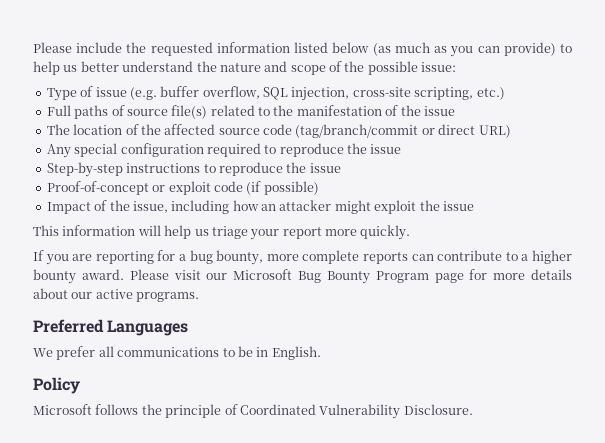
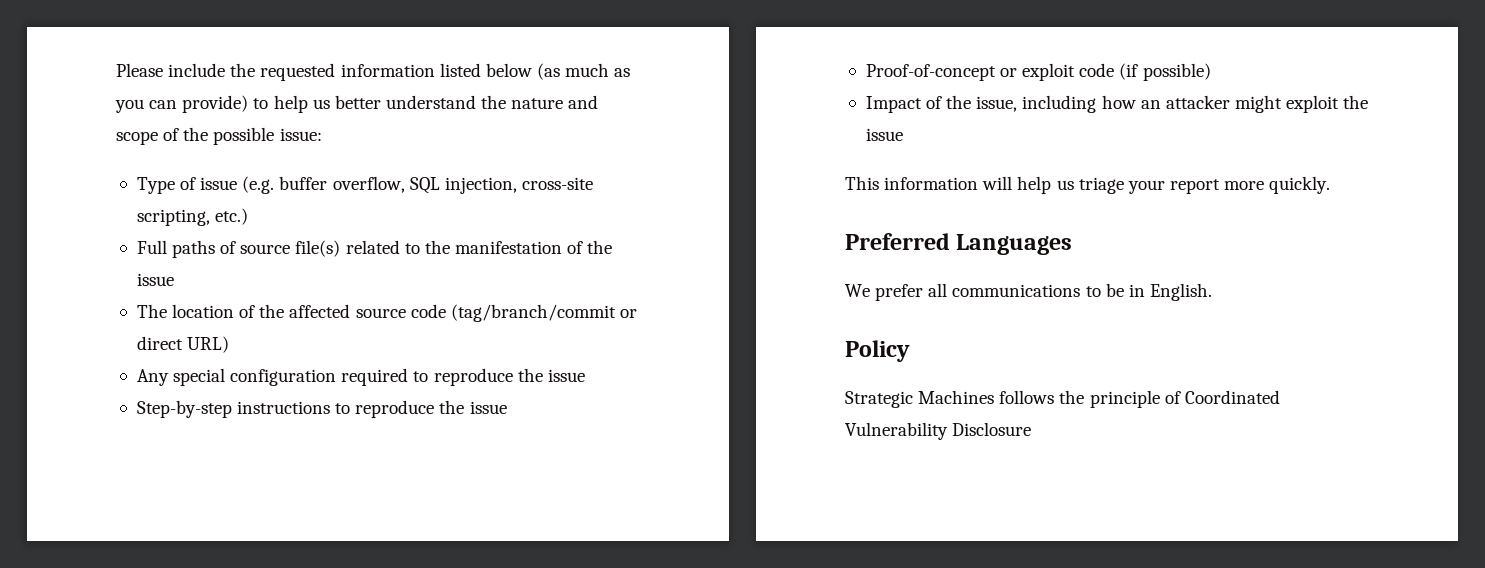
- If you are reporting for a bug bounty, more complete reports can contribute to a higher bounty award. Please visit our Microsoft Bug Bounty Program page for more details about our active programs.
- Microsoft follows the principle of Coordinated Vulnerability Disclosure.
+ Strategic Machines follows the principle of Coordinated Vulnerability Disclosure

